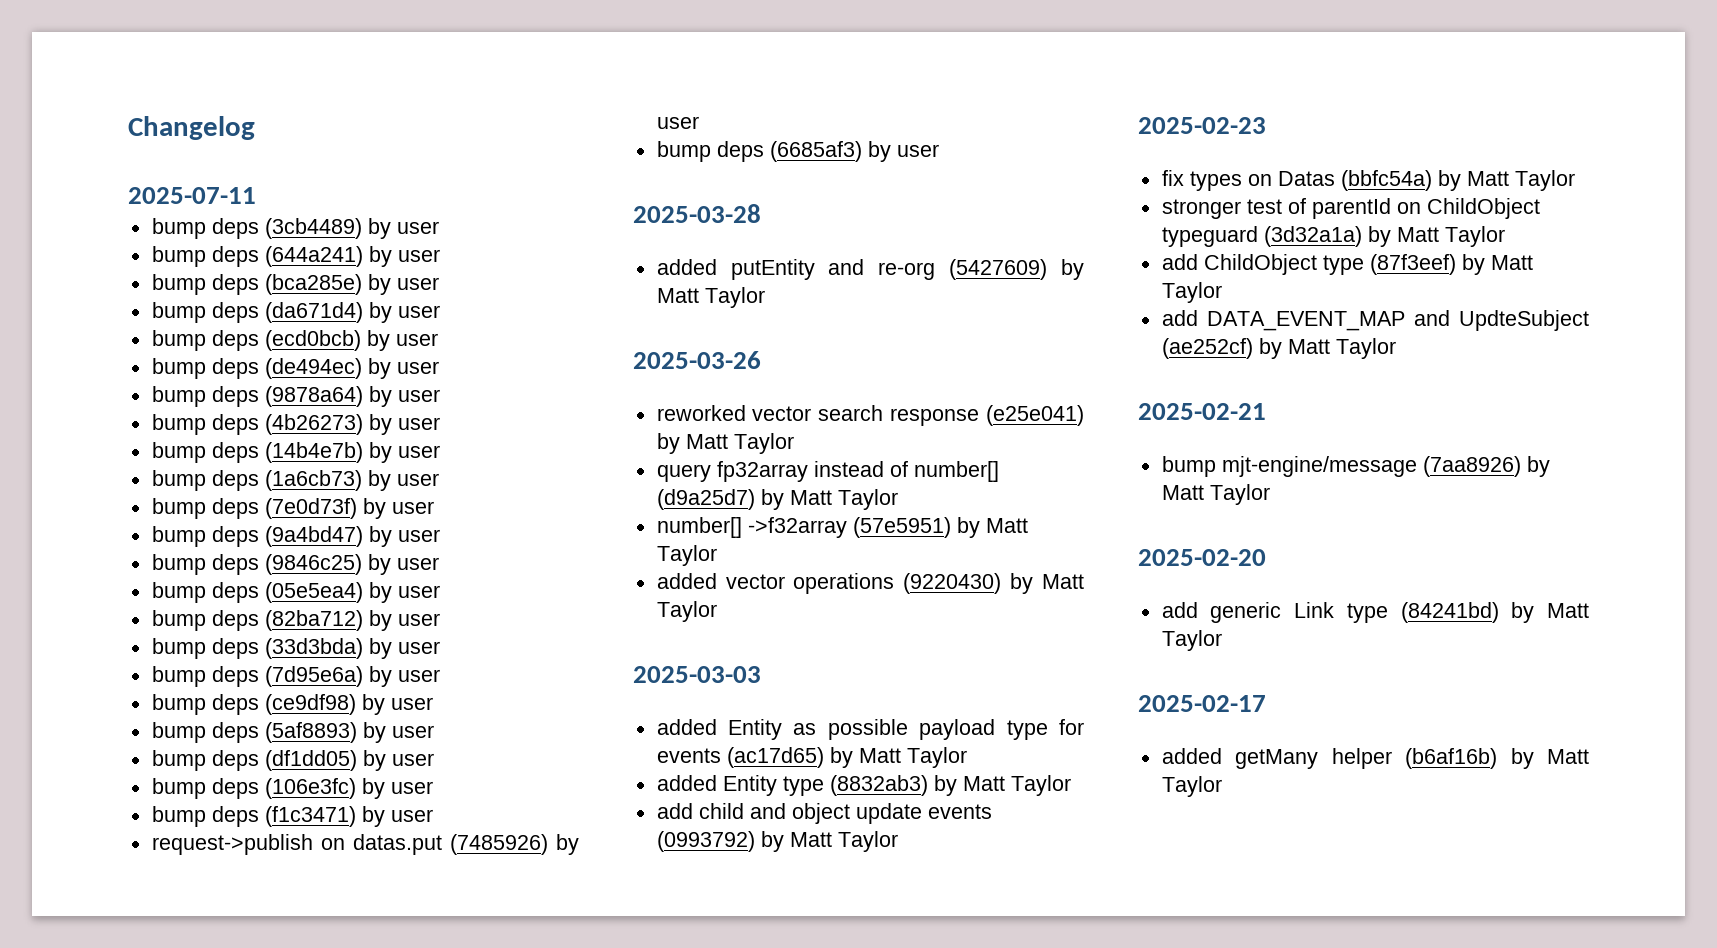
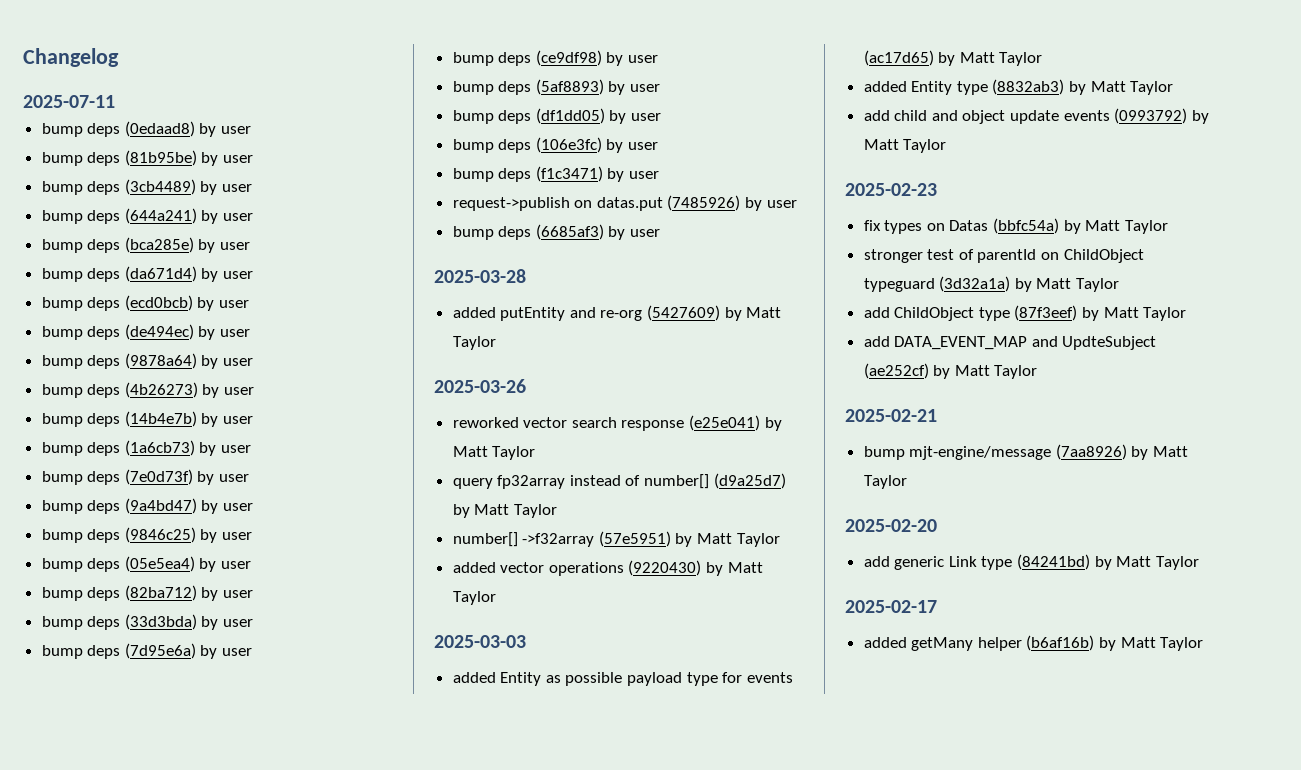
+ bump deps (0edaad8) by user
+ bump deps (81b95be) by user

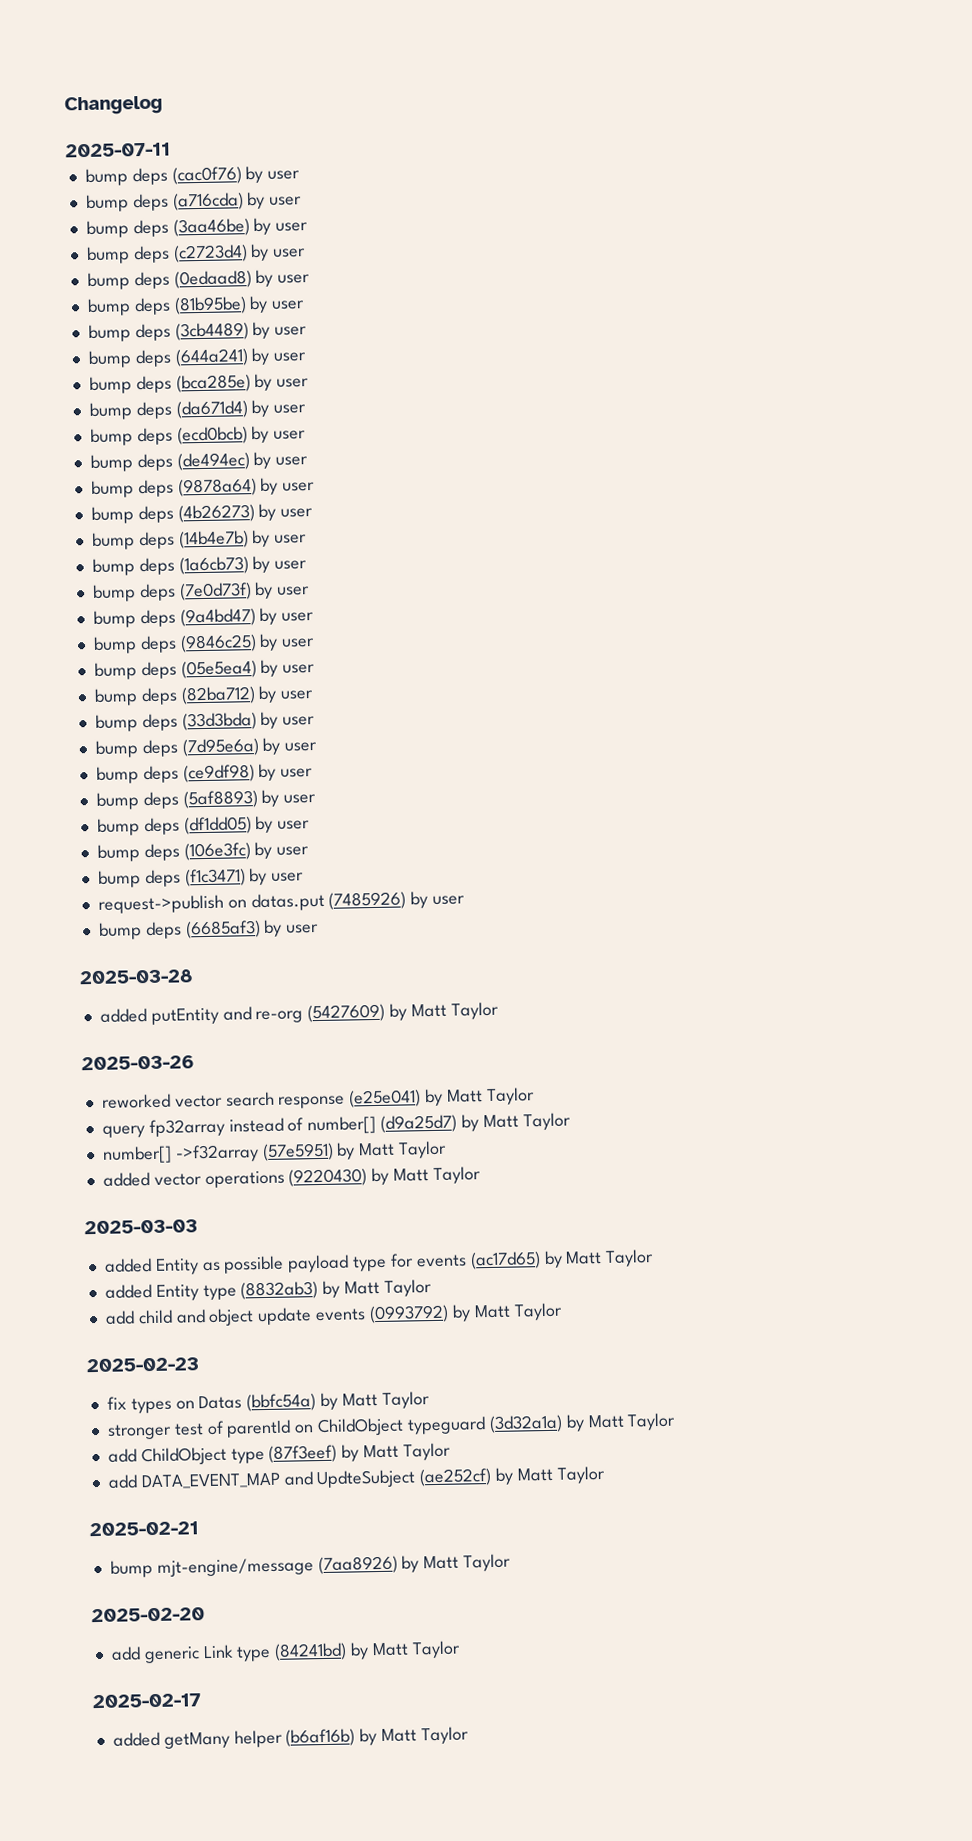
+ bump deps (cac0f76) by user
+ bump deps (a716cda) by user
+ bump deps (3aa46be) by user
+ bump deps (c2723d4) by user

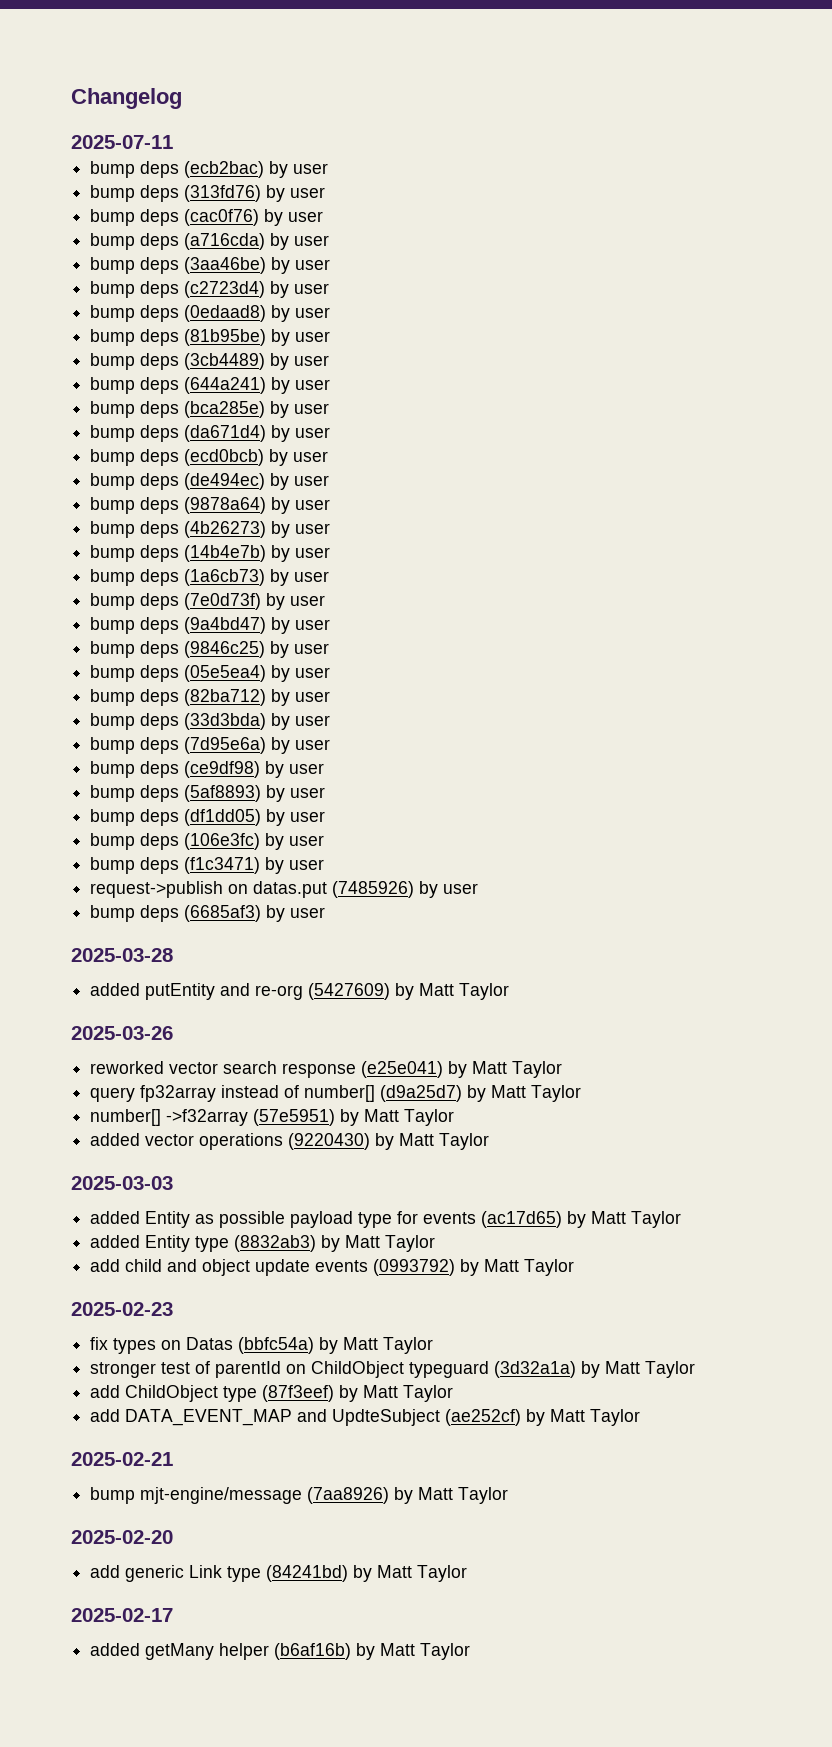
+ bump deps (ecb2bac) by user
+ bump deps (313fd76) by user

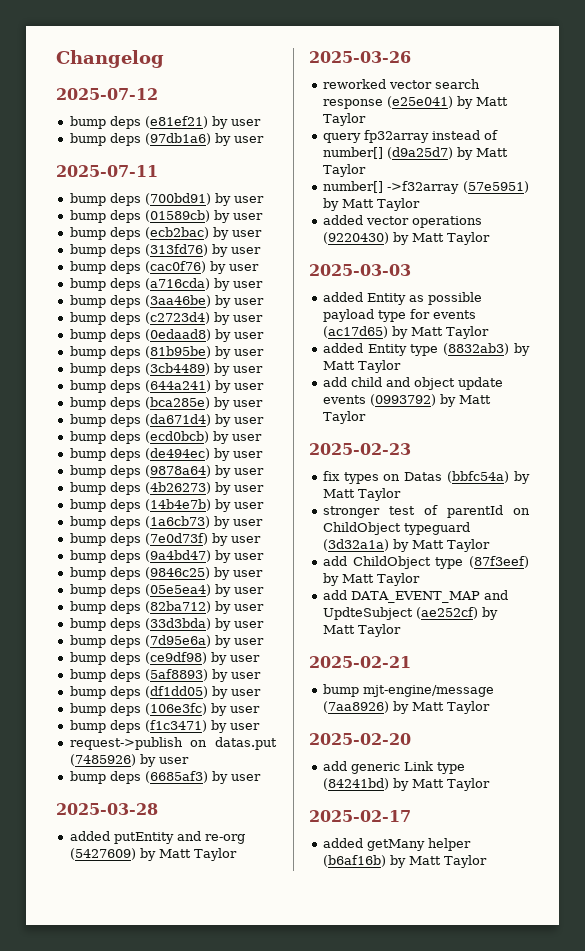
+ 2025-07-12
+ bump deps (e81ef21) by user
+ bump deps (97db1a6) by user
  2025-07-11
+ bump deps (700bd91) by user
+ bump deps (01589cb) by user

